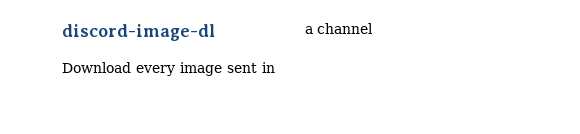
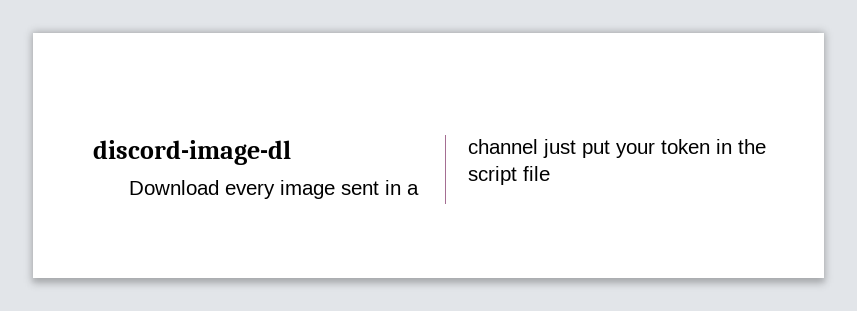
- Download every image sent in a channel
+ Download every image sent in a channel just put your token in the script file

